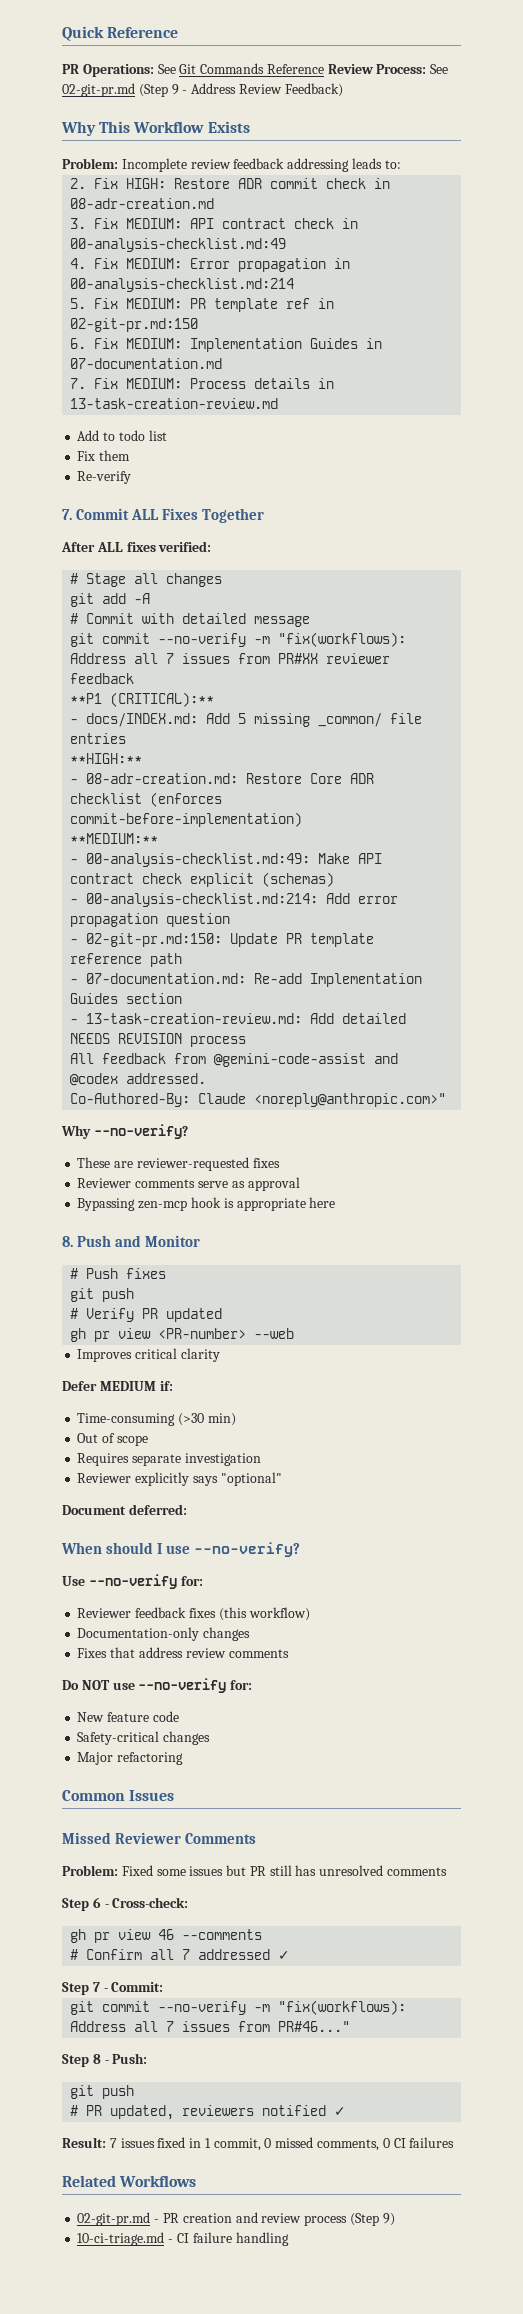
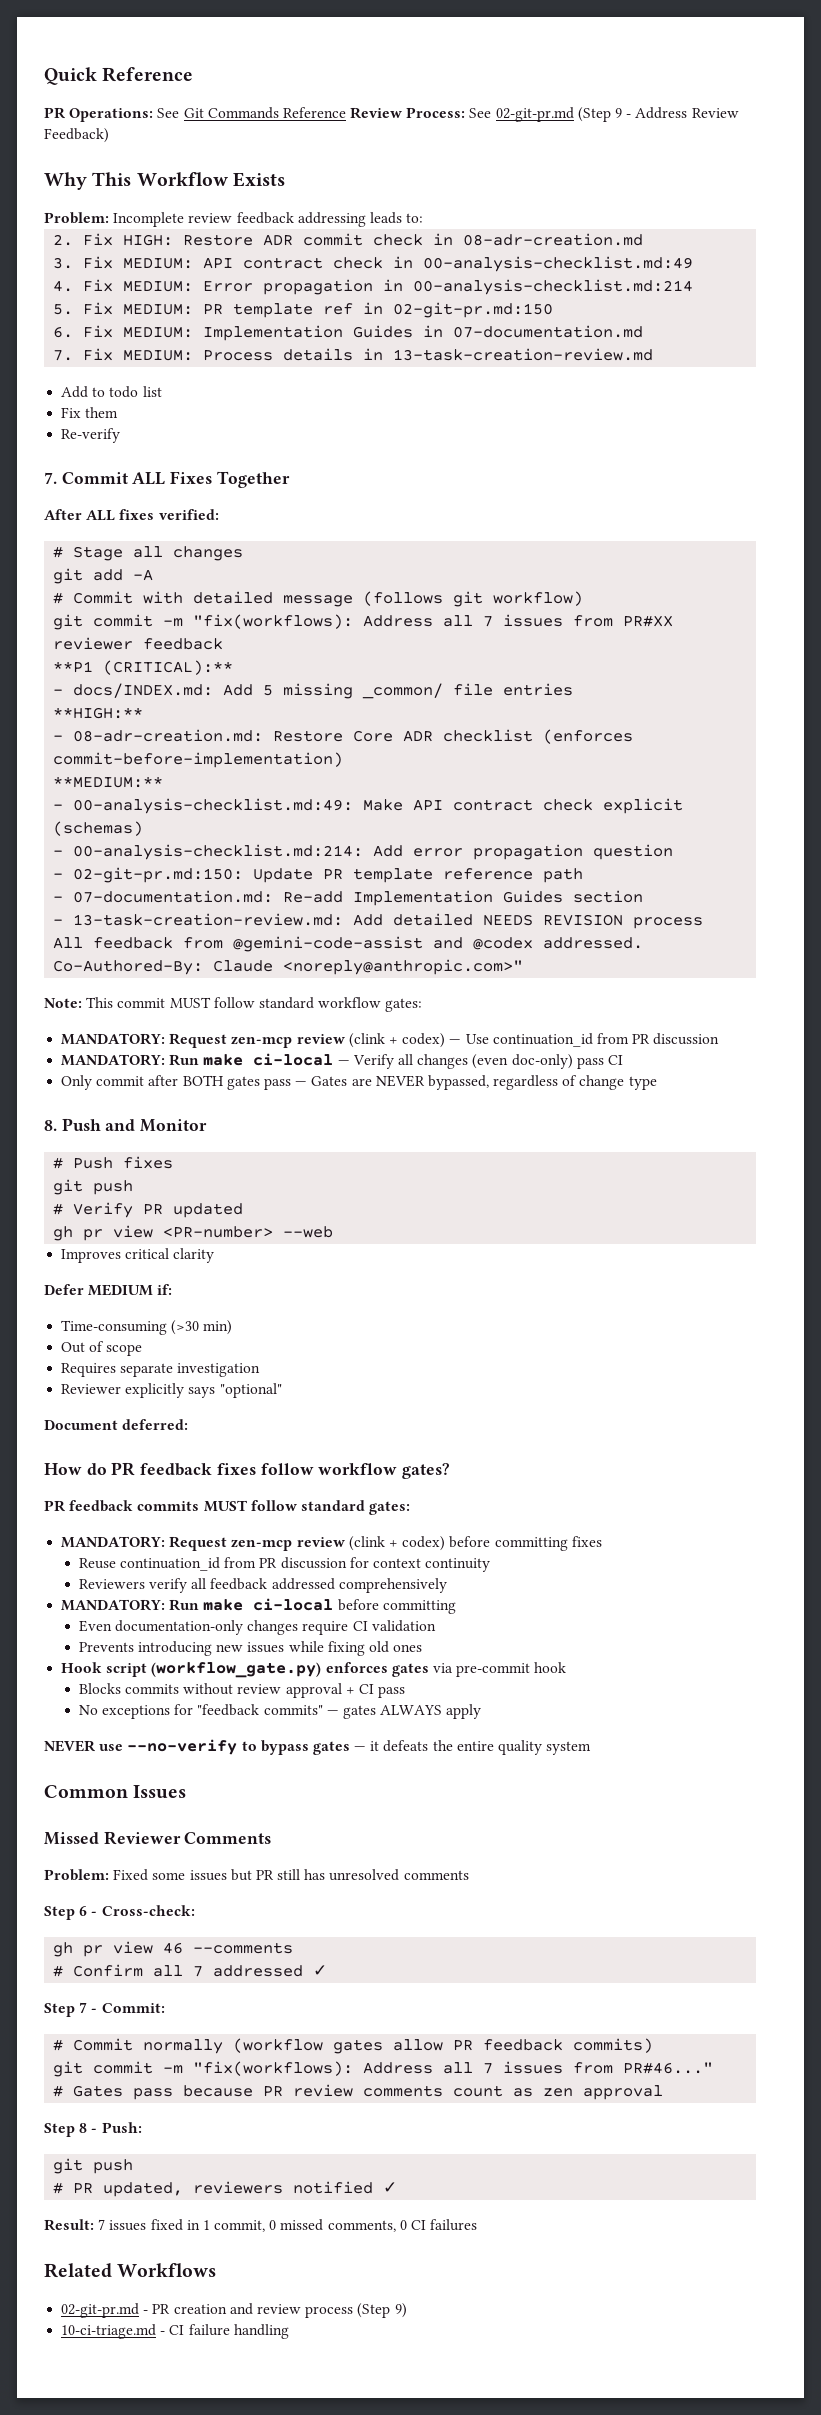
- # Commit with detailed message
- git commit --no-verify -m "fix(workflows): Address all 7 issues from PR#XX reviewer feedback
+ # Commit with detailed message (follows git workflow)
+ git commit -m "fix(workflows): Address all 7 issues from PR#XX reviewer feedback
- Why --no-verify?
- These are reviewer-requested fixes
- Reviewer comments serve as approval
- Bypassing zen-mcp hook is appropriate here
+ Note: This commit MUST follow standard workflow gates:
+ MANDATORY: Request zen-mcp review (clink + codex) — Use continuation_id from PR discussion
+ MANDATORY: Run make ci-local — Verify all changes (even doc-only) pass CI
+ Only commit after BOTH gates pass — Gates are NEVER bypassed, regardless of change type
- When should I use --no-verify?
- Use --no-verify for:
- Reviewer feedback fixes (this workflow)
- Documentation-only changes
- Fixes that address review comments
- Do NOT use --no-verify for:
- New feature code
- Safety-critical changes
- Major refactoring
+ How do PR feedback fixes follow workflow gates?
+ PR feedback commits MUST follow standard gates:
+ MANDATORY: Request zen-mcp review (clink + codex) before committing fixes
+ Reuse continuation_id from PR discussion for context continuity
+ Reviewers verify all feedback addressed comprehensively
+ MANDATORY: Run make ci-local before committing
+ Even documentation-only changes require CI validation
+ Prevents introducing new issues while fixing old ones
+ Hook script (workflow_gate.py) enforces gates via pre-commit hook
+ Blocks commits without review approval + CI pass
+ No exceptions for "feedback commits" — gates ALWAYS apply
+ NEVER use --no-verify to bypass gates — it defeats the entire quality system
- git commit --no-verify -m "fix(workflows): Address all 7 issues from PR#46..."
+ # Commit normally (workflow gates allow PR feedback commits)
+ git commit -m "fix(workflows): Address all 7 issues from PR#46..."
+ # Gates pass because PR review comments count as zen approval

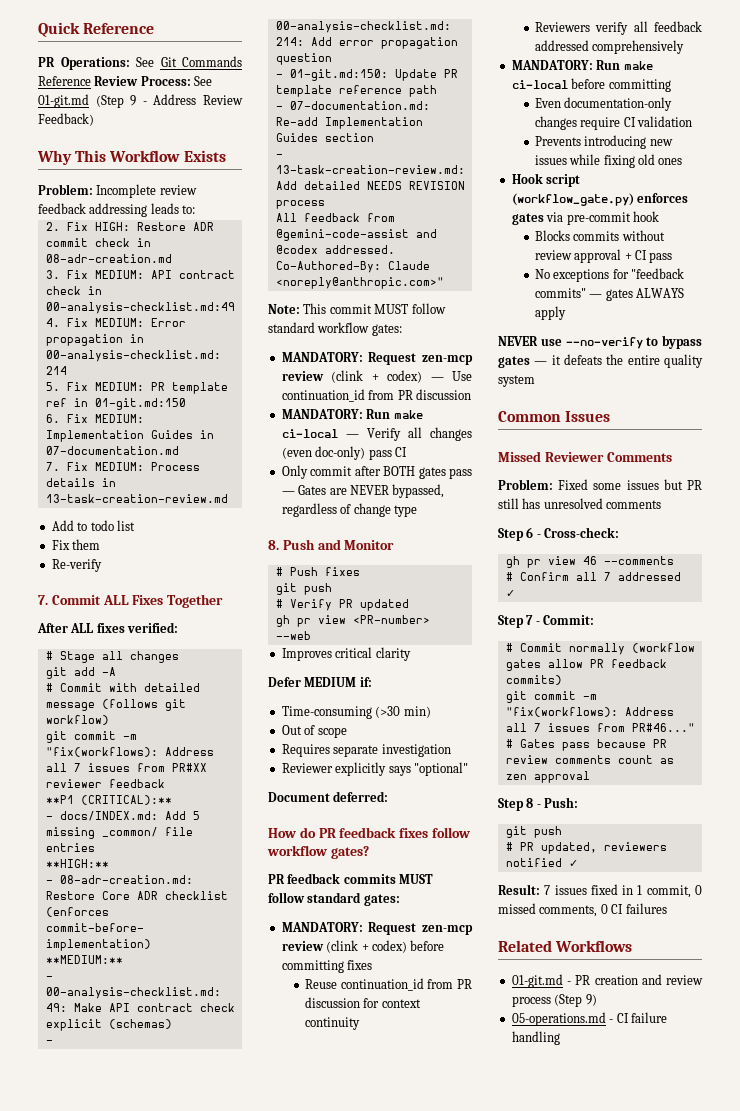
- PR Operations: See Git Commands Reference Review Process: See 02-git-pr.md (Step 9 - Address Review Feedback)
+ PR Operations: See Git Commands Reference Review Process: See 01-git.md (Step 9 - Address Review Feedback)
- 5. Fix MEDIUM: PR template ref in 02-git-pr.md:150
+ 5. Fix MEDIUM: PR template ref in 01-git.md:150
- - 02-git-pr.md:150: Update PR template reference path
+ - 01-git.md:150: Update PR template reference path
- 02-git-pr.md - PR creation and review process (Step 9)
+ 01-git.md - PR creation and review process (Step 9)
- 10-ci-triage.md - CI failure handling
+ 05-operations.md - CI failure handling

